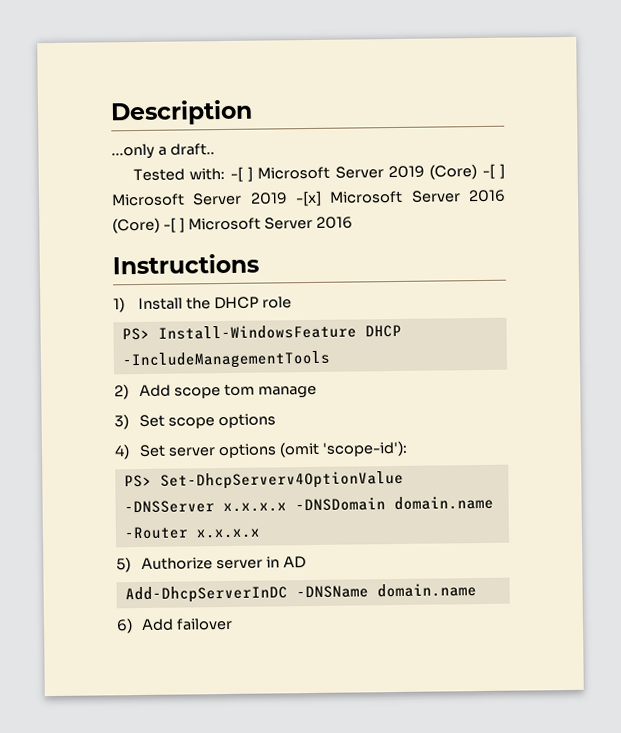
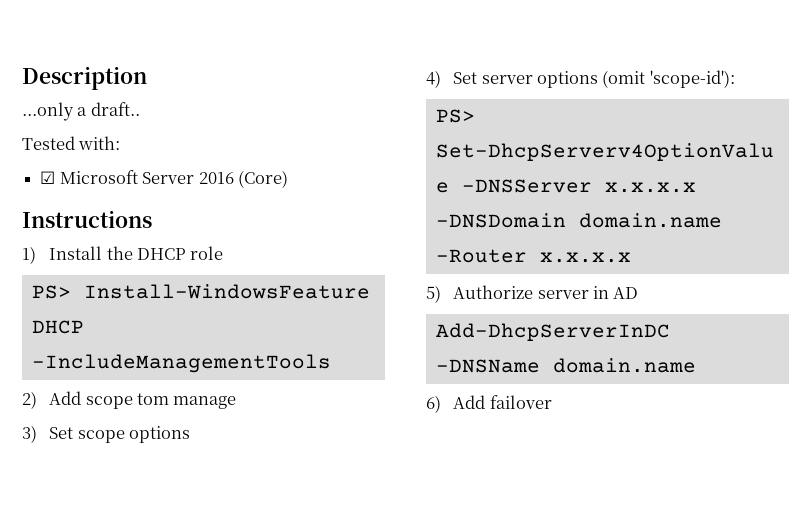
- Tested with: -[ ] Microsoft Server 2019 (Core) -[ ] Microsoft Server 2019 -[x] Microsoft Server 2016 (Core) -[ ] Microsoft Server 2016
+ Tested with:
+ ☑ Microsoft Server 2016 (Core)

